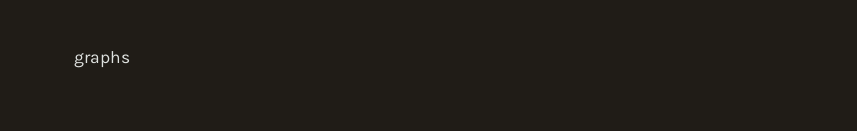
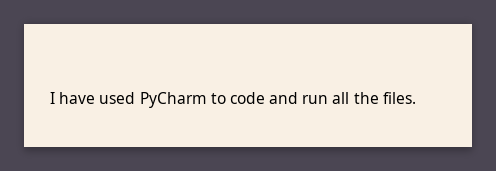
- graphs
+ I have used PyCharm to code and run all the files.

